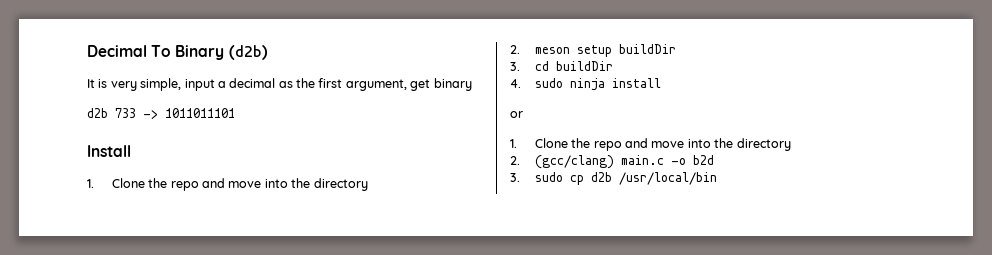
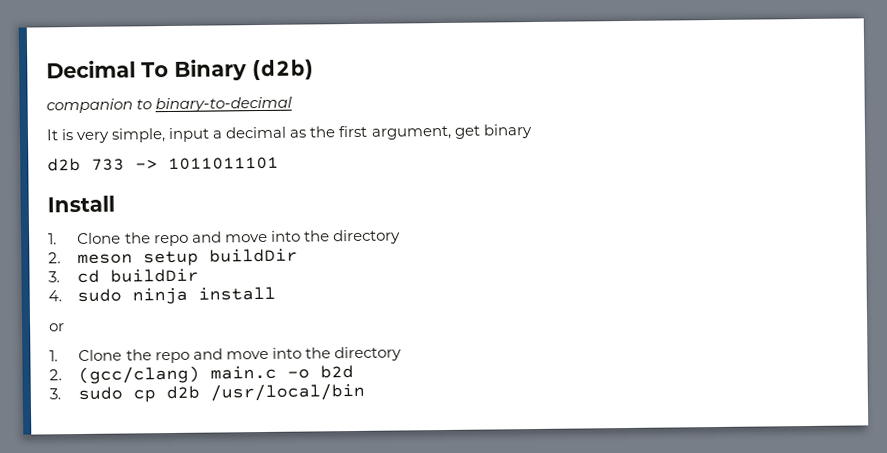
+ companion to binary-to-decimal

